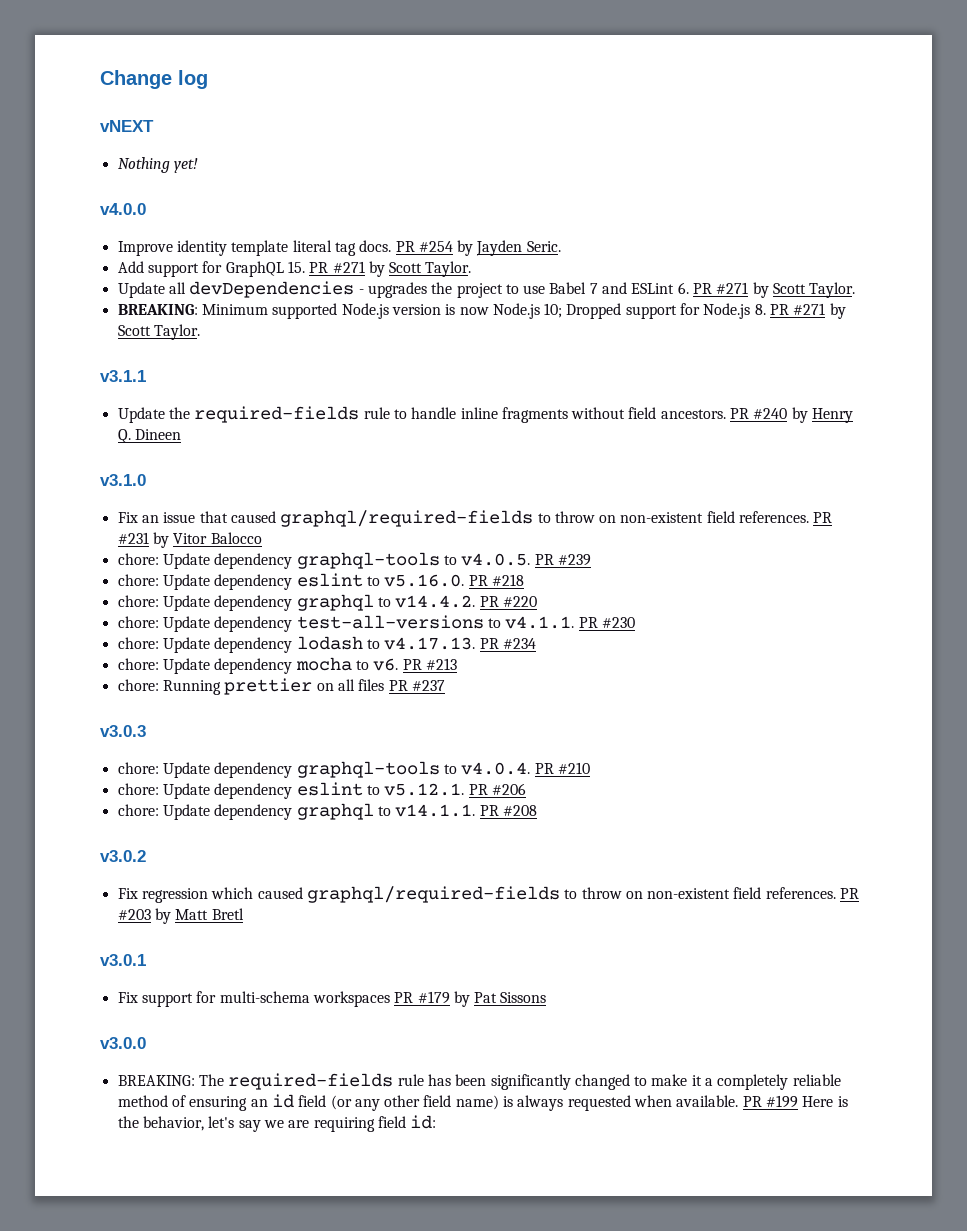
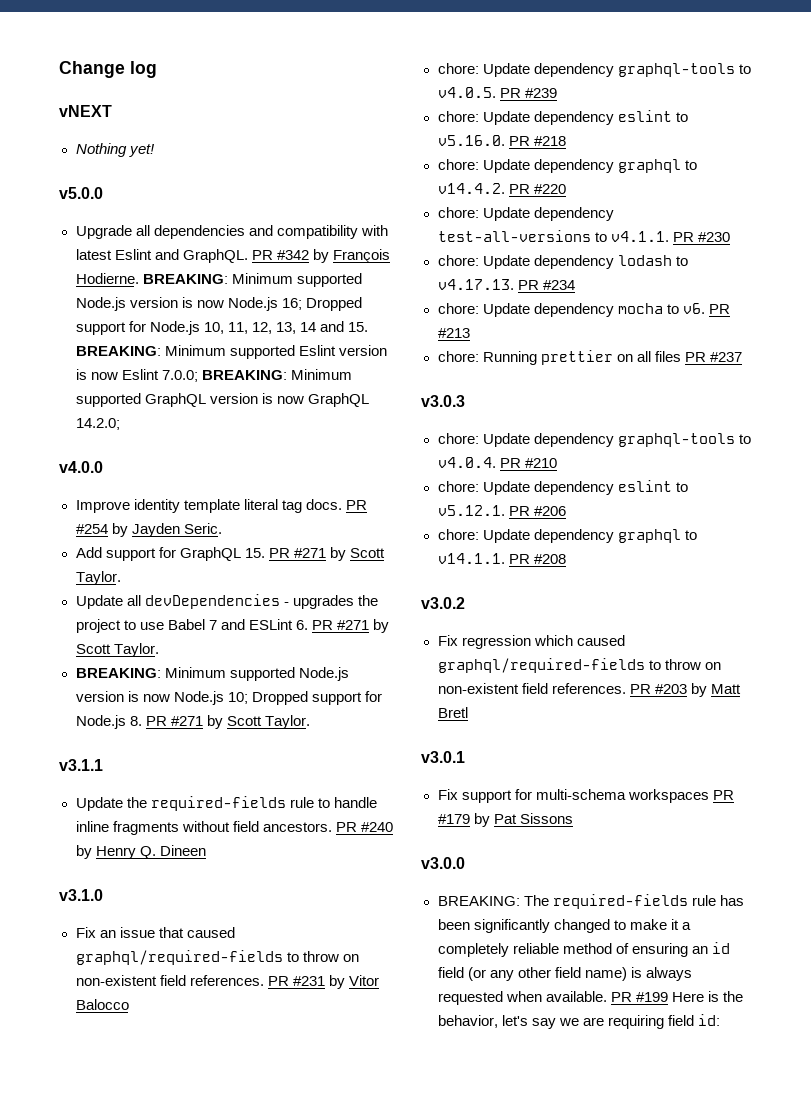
+ v5.0.0
+ Upgrade all dependencies and compatibility with latest Eslint and GraphQL. PR #342 by François Hodierne. BREAKING: Minimum supported Node.js version is now Node.js 16; Dropped support for Node.js 10, 11, 12, 13, 14 and 15. BREAKING: Minimum supported Eslint version is now Eslint 7.0.0; BREAKING: Minimum supported GraphQL version is now GraphQL 14.2.0;

